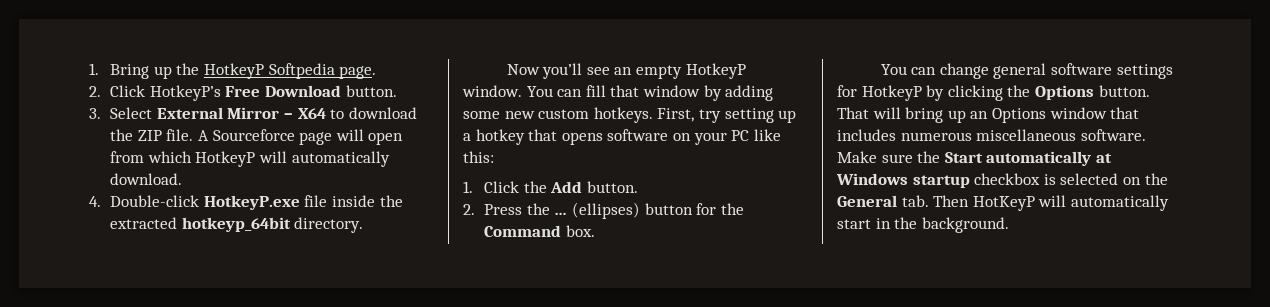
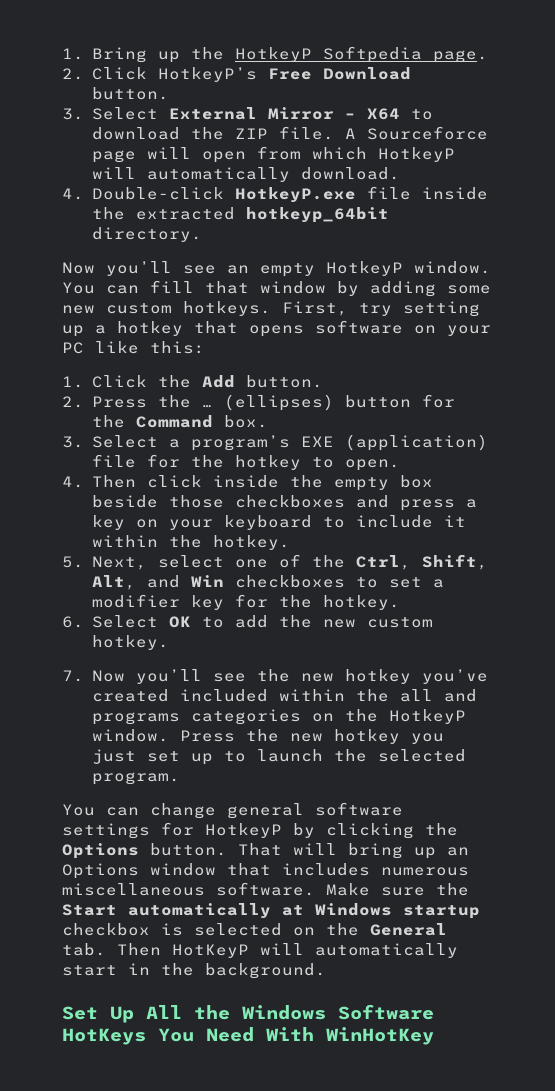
+ 3. Select a program’s EXE (application) file for the hotkey to open.
+ 4. Then click inside the empty box beside those checkboxes and press a key on your keyboard to include it within the hotkey.
+ 5. Next, select one of the Ctrl, Shift, Alt, and Win checkboxes to set a modifier key for the hotkey.
+ 6. Select OK to add the new custom hotkey.
+ 7. Now you’ll see the new hotkey you’ve created included within the all and programs categories on the HotkeyP window. Press the new hotkey you just set up to launch the selected program.
+ Set Up All the Windows Software HotKeys You Need With WinHotKey

